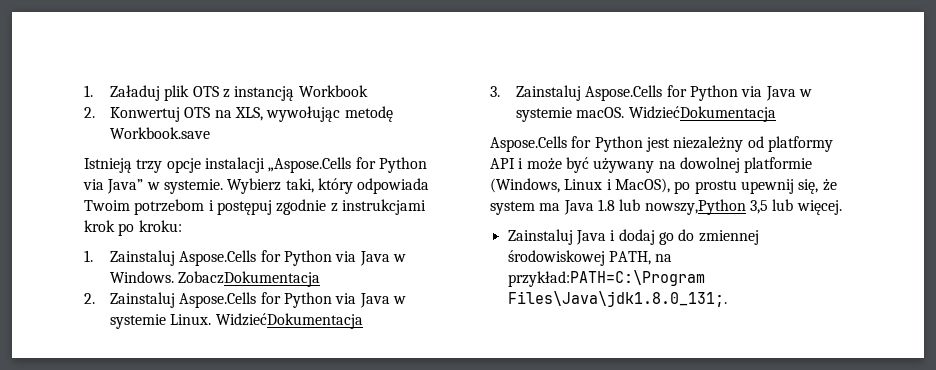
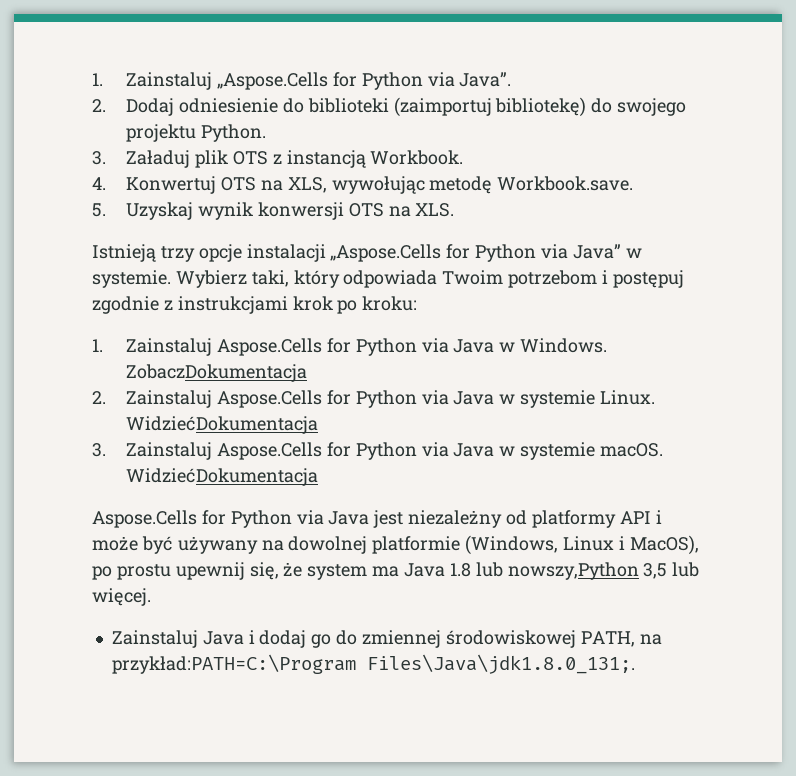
- 1. Załaduj plik OTS z instancją Workbook
- 2. Konwertuj OTS na XLS, wywołując metodę Workbook.save
+ 1. Zainstaluj „Aspose.Cells for Python via Java”.
+ 2. Dodaj odniesienie do biblioteki (zaimportuj bibliotekę) do swojego projektu Python.
+ 3. Załaduj plik OTS z instancją Workbook.
+ 4. Konwertuj OTS na XLS, wywołując metodę Workbook.save.
+ 5. Uzyskaj wynik konwersji OTS na XLS.
- Aspose.Cells for Python jest niezależny od platformy API i może być używany na dowolnej platformie (Windows, Linux i MacOS), po prostu upewnij się, że system ma Java 1.8 lub nowszy,Python 3,5 lub więcej.
+ Aspose.Cells for Python via Java jest niezależny od platformy API i może być używany na dowolnej platformie (Windows, Linux i MacOS), po prostu upewnij się, że system ma Java 1.8 lub nowszy,Python 3,5 lub więcej.

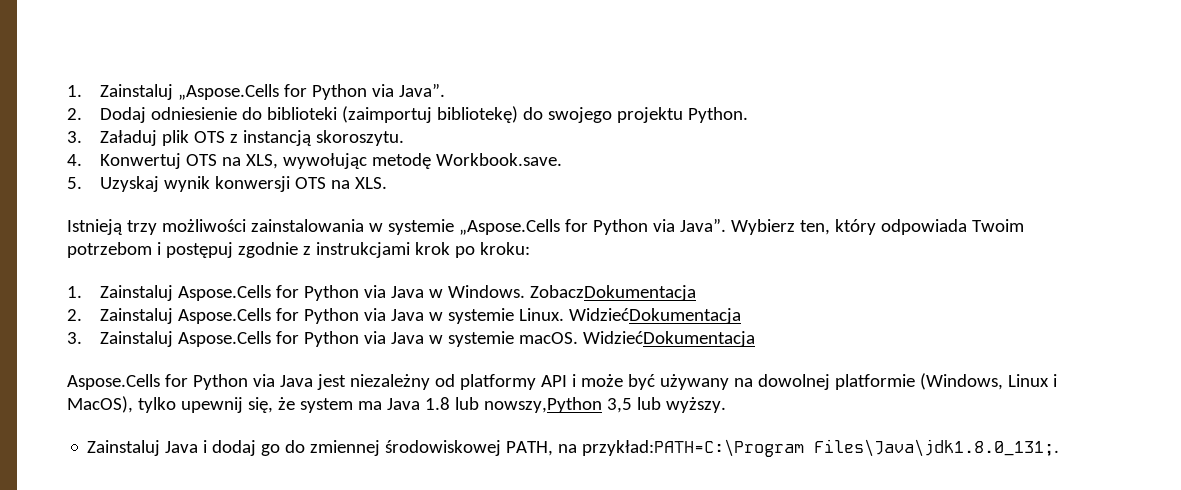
- 3. Załaduj plik OTS z instancją Workbook.
+ 3. Załaduj plik OTS z instancją skoroszytu.
- Istnieją trzy opcje instalacji „Aspose.Cells for Python via Java” w systemie. Wybierz taki, który odpowiada Twoim potrzebom i postępuj zgodnie z instrukcjami krok po kroku:
+ Istnieją trzy możliwości zainstalowania w systemie „Aspose.Cells for Python via Java”. Wybierz ten, który odpowiada Twoim potrzebom i postępuj zgodnie z instrukcjami krok po kroku:
- Aspose.Cells for Python via Java jest niezależny od platformy API i może być używany na dowolnej platformie (Windows, Linux i MacOS), po prostu upewnij się, że system ma Java 1.8 lub nowszy,Python 3,5 lub więcej.
+ Aspose.Cells for Python via Java jest niezależny od platformy API i może być używany na dowolnej platformie (Windows, Linux i MacOS), tylko upewnij się, że system ma Java 1.8 lub nowszy,Python 3,5 lub wyższy.

